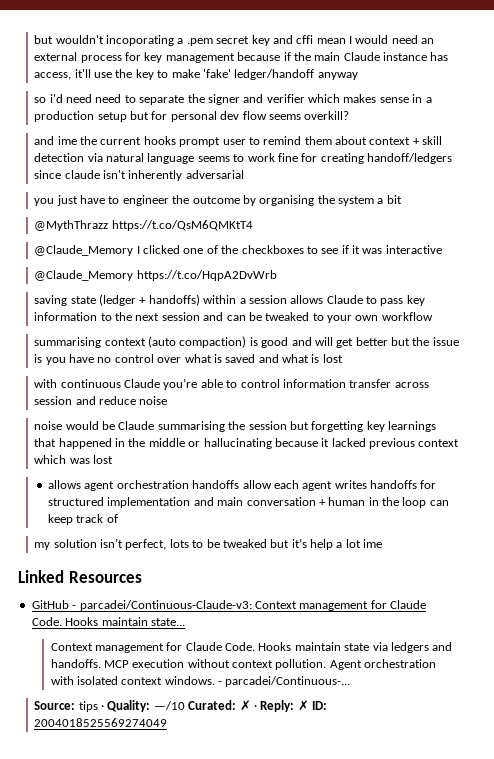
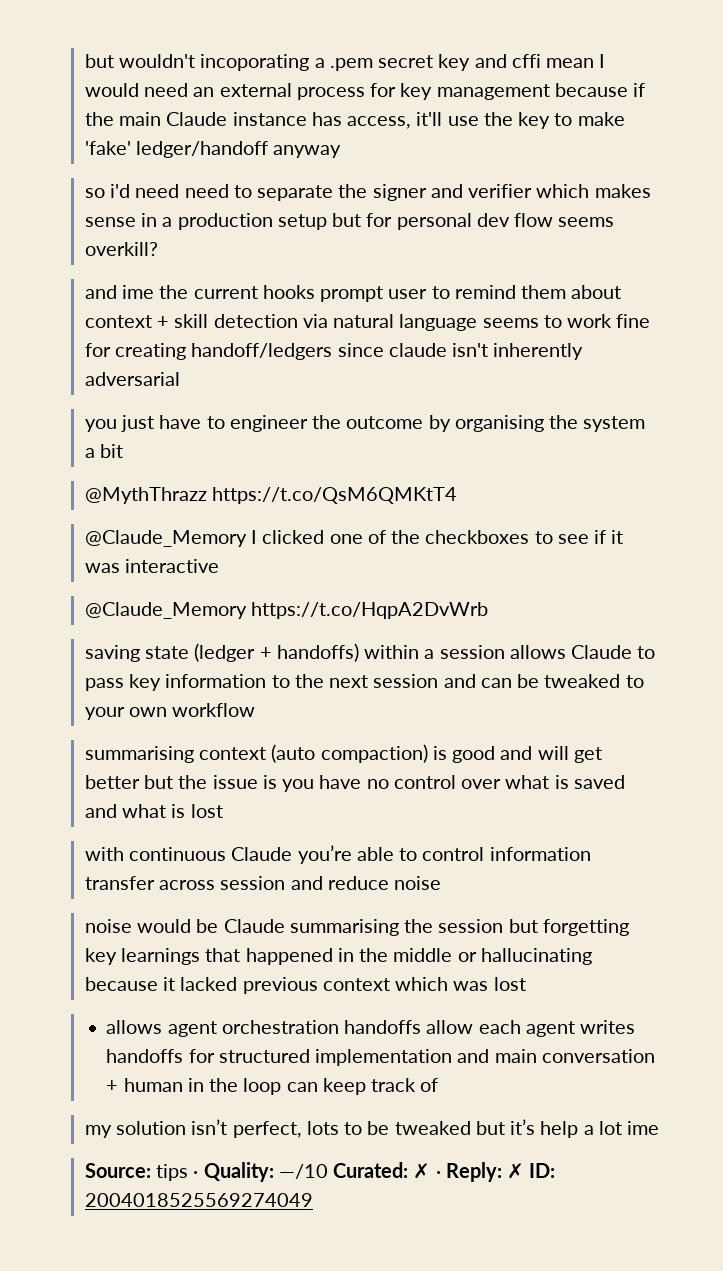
- Linked Resources
- GitHub - parcadei/Continuous-Claude-v3: Context management for Claude Code. Hooks maintain state...
- Context management for Claude Code. Hooks maintain state via ledgers and handoffs. MCP execution without context pollution. Agent orchestration with isolated context windows. - parcadei/Continuous-...

